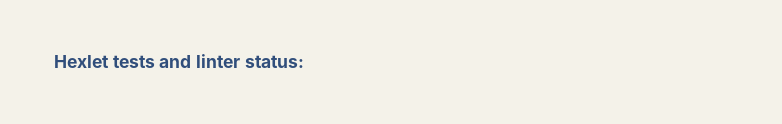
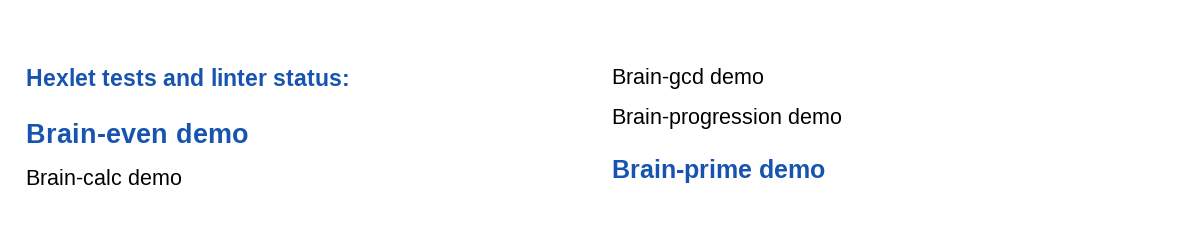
+ Brain-even demo
+ Brain-calc demo
+ Brain-gcd demo
+ Brain-progression demo
+ Brain-prime demo

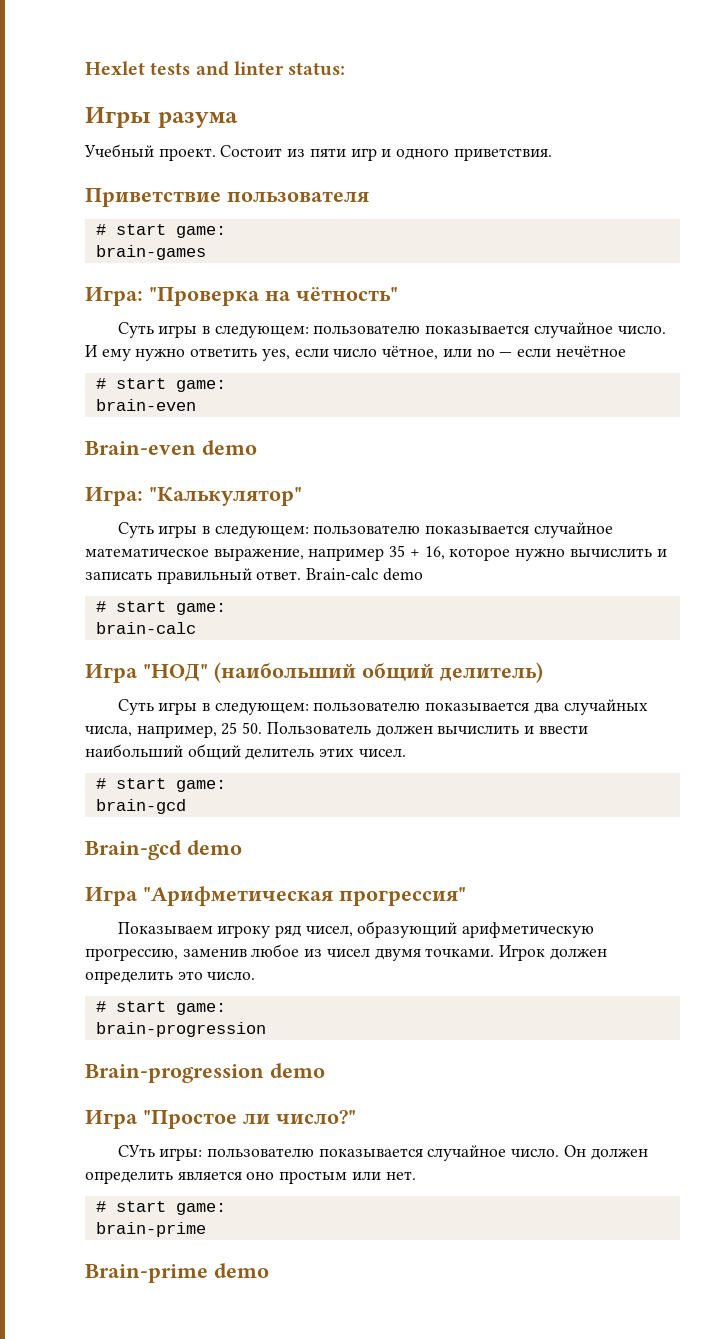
+ Игры разума
+ Учебный проект. Состоит из пяти игр и одного приветствия.
+ Приветствие пользователя
+ # start game:
+ brain-games
+ Игра: "Проверка на чётность"
+ Суть игры в следующем: пользователю показывается случайное число. И ему нужно ответить yes, если число чётное, или no — если нечётное
+ # start game:
+ brain-even
  Brain-even demo
- Brain-calc demo
+ Игра: "Калькулятор"
+ Суть игры в следующем: пользователю показывается случайное математическое выражение, например 35 + 16, которое нужно вычислить и записать правильный ответ. Brain-calc demo
+ # start game:
+ brain-calc
+ Игра "НОД" (наибольший общий делитель)
+ Суть игры в следующем: пользователю показывается два случайных числа, например, 25 50. Пользователь должен вычислить и ввести наибольший общий делитель этих чисел.
+ # start game:
+ brain-gcd
  Brain-gcd demo
+ Игра "Арифметическая прогрессия"
+ Показываем игроку ряд чисел, образующий арифметическую прогрессию, заменив любое из чисел двумя точками. Игрок должен определить это число.
+ # start game:
+ brain-progression
  Brain-progression demo
+ Игра "Простое ли число?"
+ СУть игры: пользователю показывается случайное число. Он должен определить является оно простым или нет.
+ # start game:
+ brain-prime

